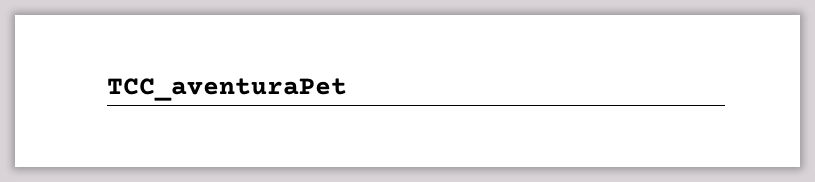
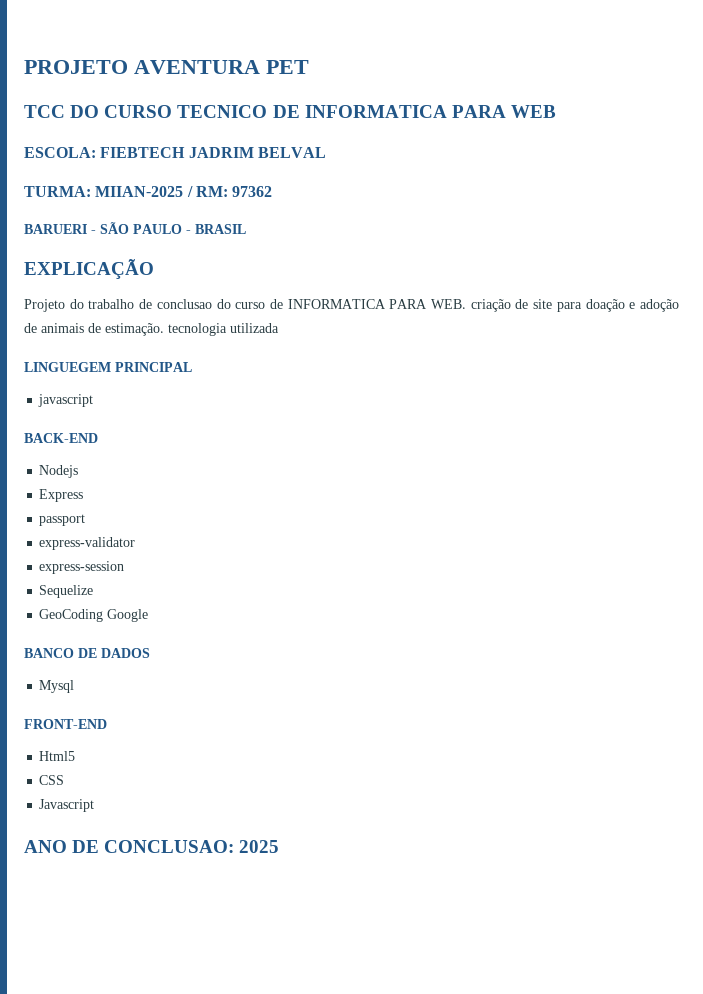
- TCC_aventuraPet
+ PROJETO AVENTURA PET
+ TCC DO CURSO TECNICO DE INFORMATICA PARA WEB
+ ESCOLA: FIEBTECH JADRIM BELVAL
+ TURMA: MIIAN-2025 / RM: 97362
+ BARUERI - SÃO PAULO - BRASIL
+ EXPLICAÇÃO
+ Projeto do trabalho de conclusao do curso de INFORMATICA PARA WEB. criação de site para doação e adoção de animais de estimação. tecnologia utilizada
+ LINGUEGEM PRINCIPAL
+ javascript
+ BACK-END
+ Nodejs
+ Express
+ passport
+ express-validator
+ express-session
+ Sequelize
+ GeoCoding Google
+ BANCO DE DADOS
+ Mysql
+ FRONT-END
+ Html5
+ CSS
+ Javascript
+ ANO DE CONCLUSAO: 2025

